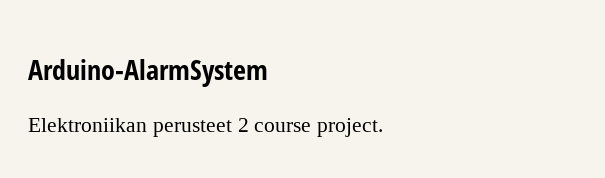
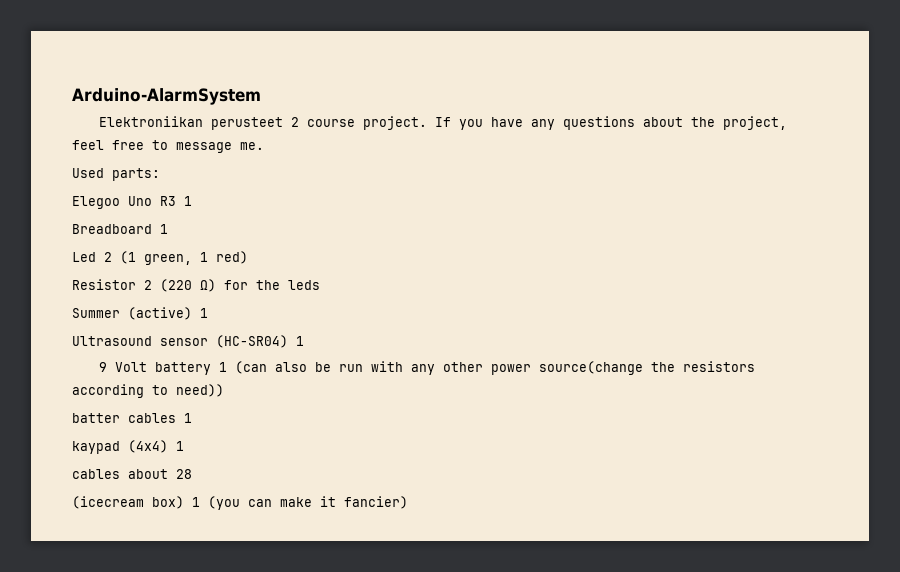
+ If you have any questions about the project, feel free to message me.
+ Used parts:
+ Elegoo Uno R3 1
+ Breadboard 1
+ Led 2 (1 green, 1 red)
+ Resistor 2 (220 Ω) for the leds
+ Summer (active) 1
+ Ultrasound sensor (HC-SR04) 1
+ 9 Volt battery 1 (can also be run with any other power source(change the resistors according to need))
+ batter cables 1
+ kaypad (4x4) 1
+ cables about 28
+ (icecream box) 1 (you can make it fancier)

